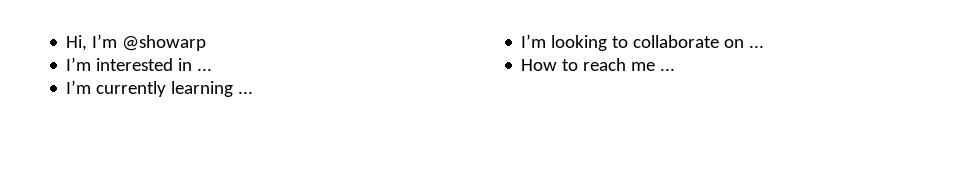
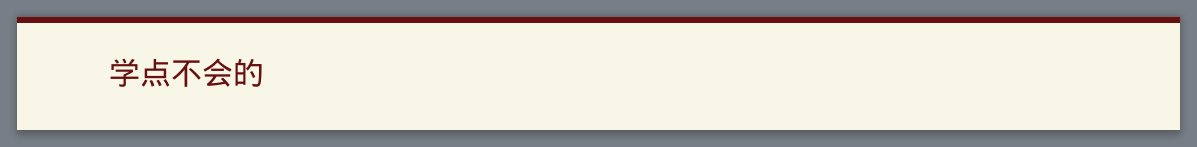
- Hi, I’m @showarp
- I’m interested in ...
- I’m currently learning ...
- I’m looking to collaborate on ...
- How to reach me ...
+ 学点不会的

